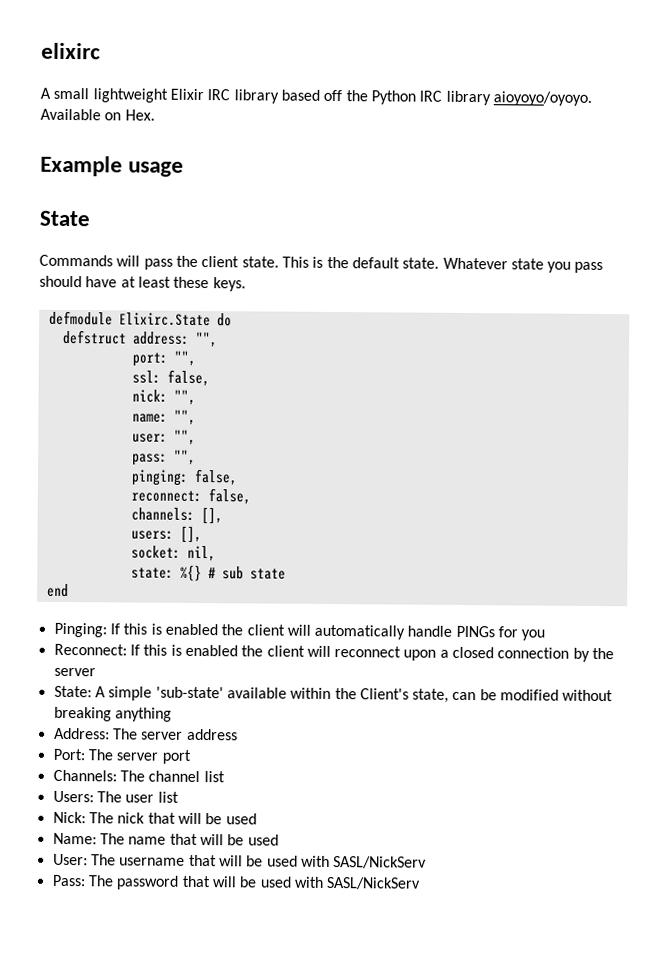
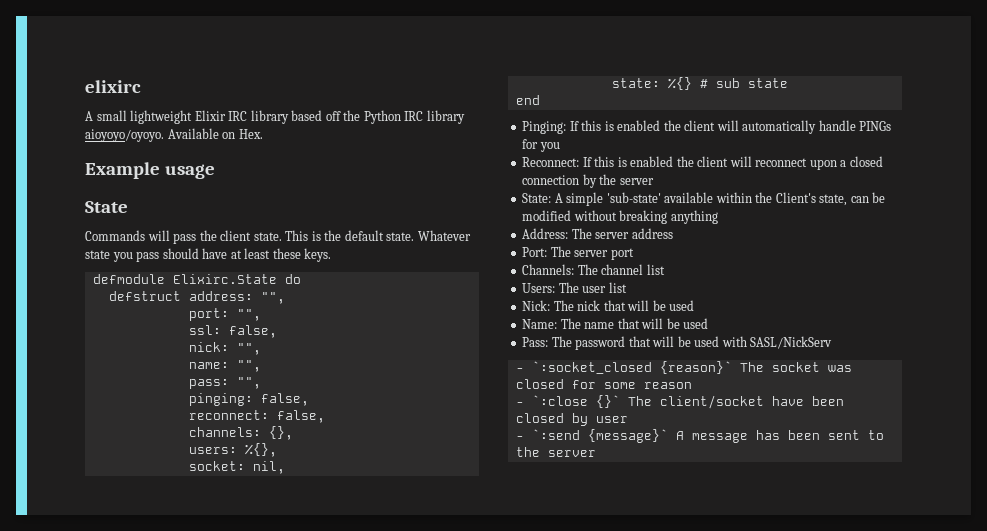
- user: "",
- channels: [],
+ channels: {},
- users: [],
+ users: %{},
- User: The username that will be used with SASL/NickServ
+ - `:socket_closed {reason}` The socket was closed for some reason
+ - `:close {}` The client/socket have been closed by user
+ - `:send {message}` A message has been sent to the server

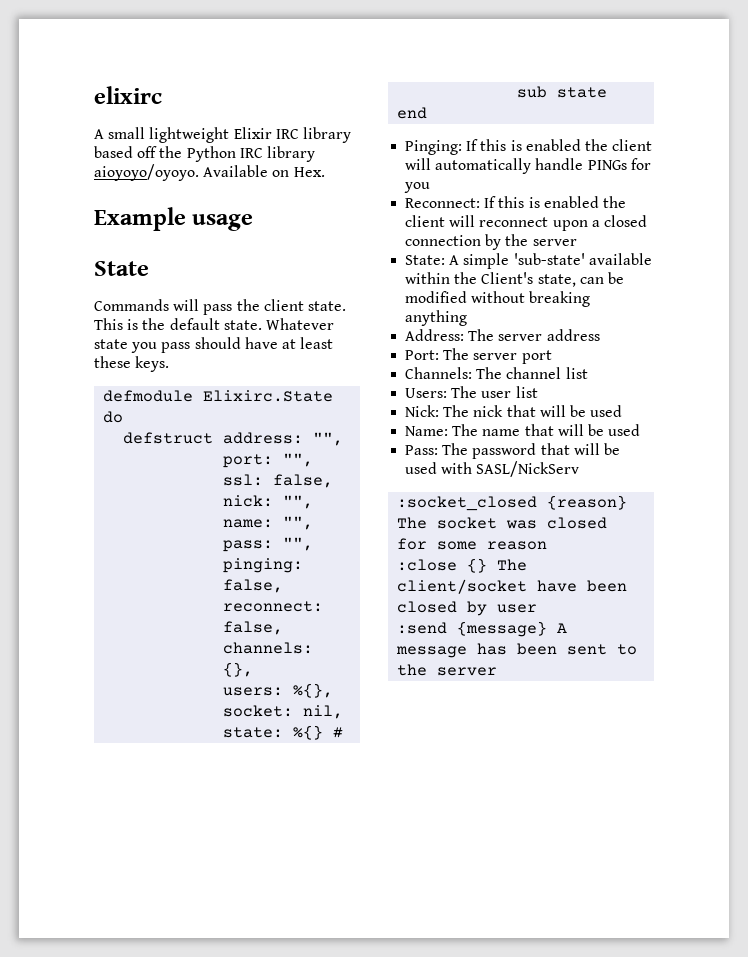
- - `:socket_closed {reason}` The socket was closed for some reason
+ :socket_closed {reason} The socket was closed for some reason
- - `:close {}` The client/socket have been closed by user
+ :close {} The client/socket have been closed by user
- - `:send {message}` A message has been sent to the server
+ :send {message} A message has been sent to the server

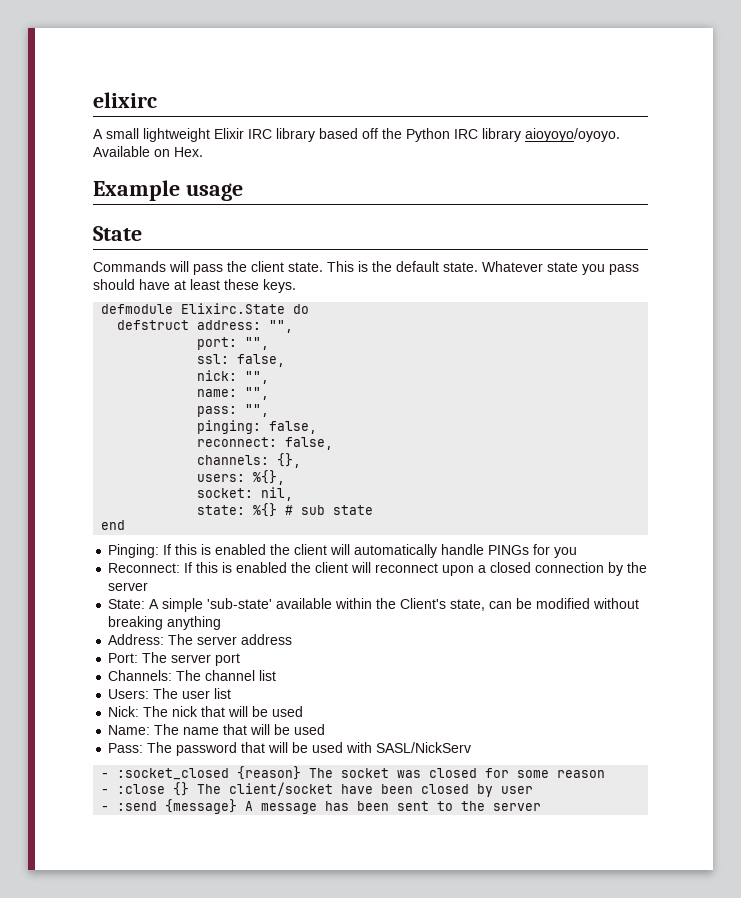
- :socket_closed {reason} The socket was closed for some reason
+ - :socket_closed {reason} The socket was closed for some reason
- :close {} The client/socket have been closed by user
+ - :close {} The client/socket have been closed by user
- :send {message} A message has been sent to the server
+ - :send {message} A message has been sent to the server

